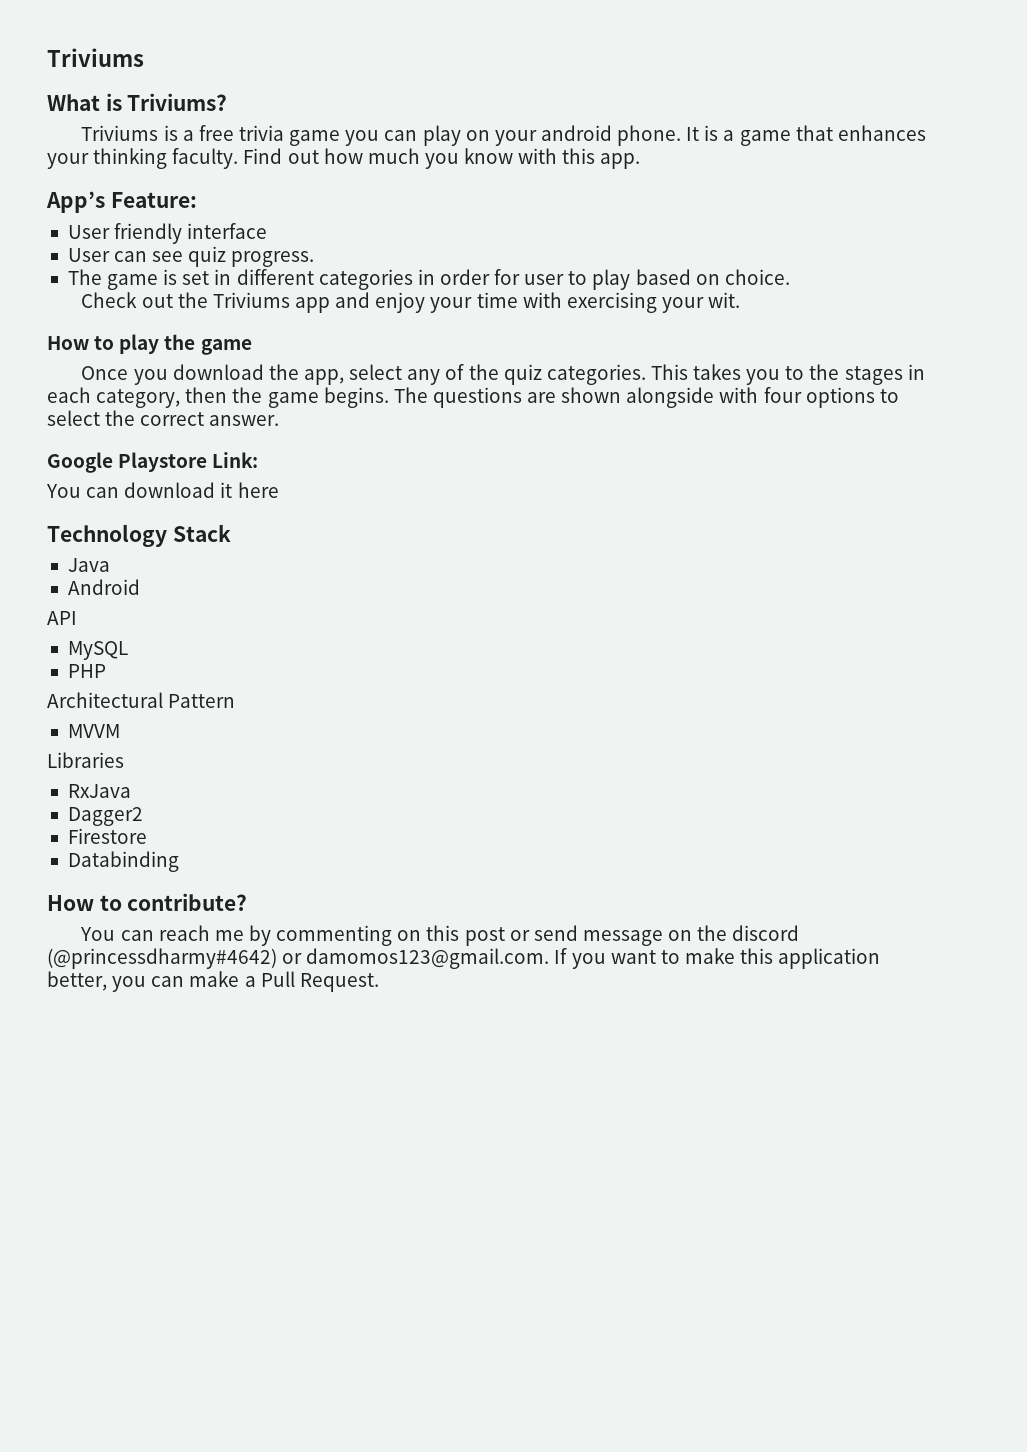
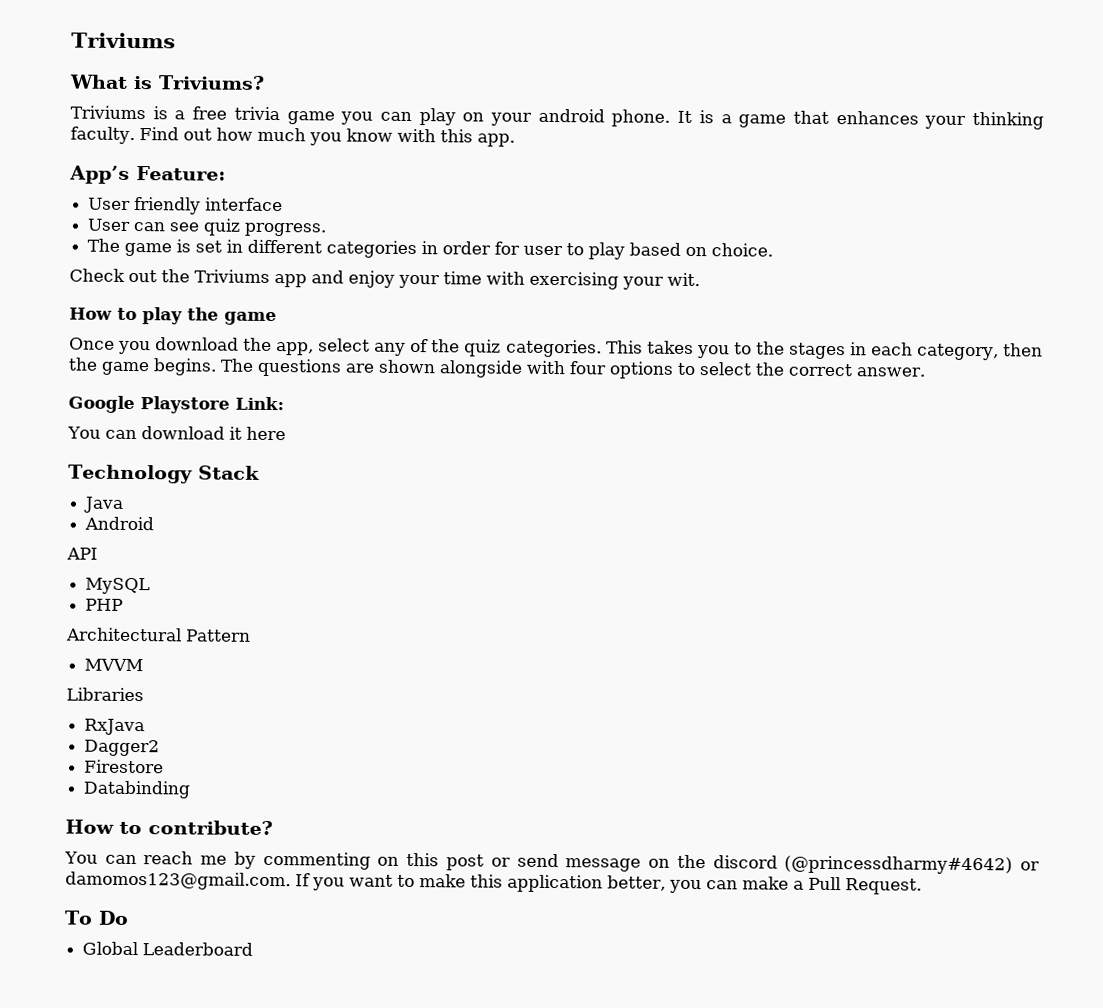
+ To Do
+ Global Leaderboard

